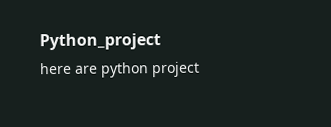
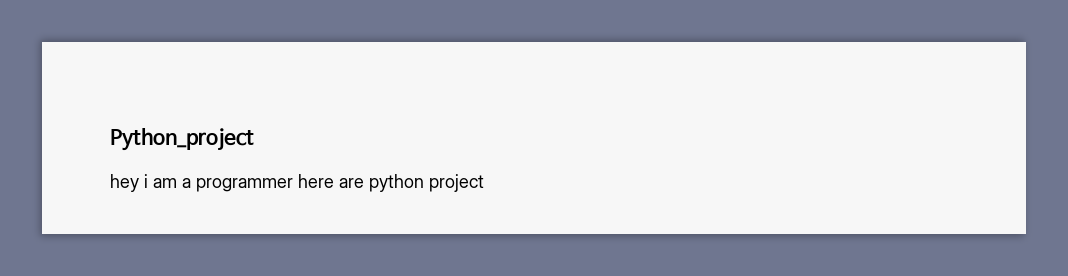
- here are python project
+ hey i am a programmer here are python project

